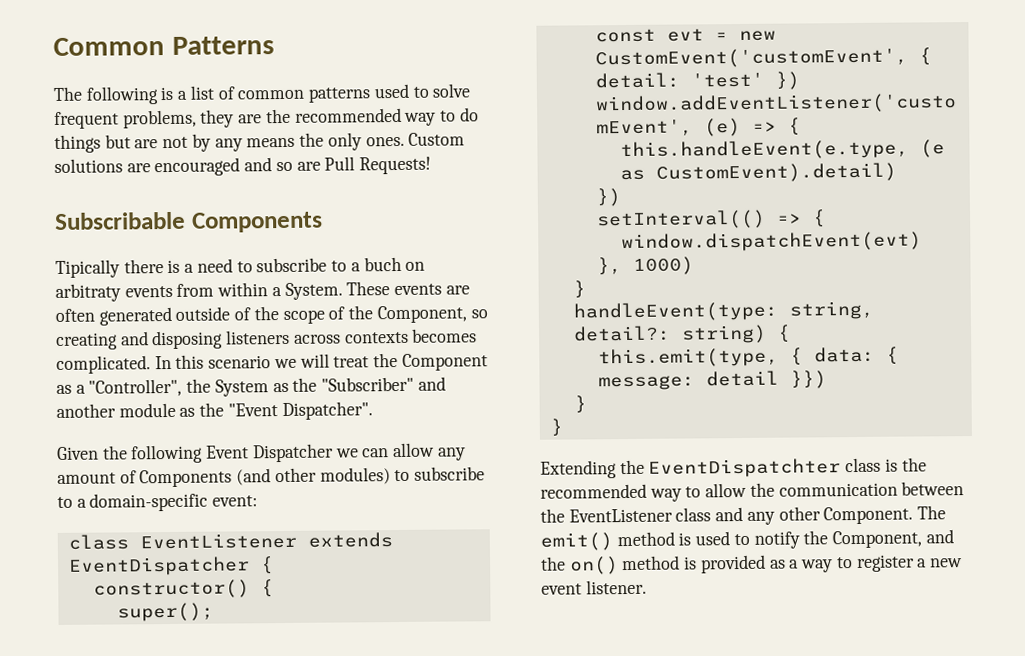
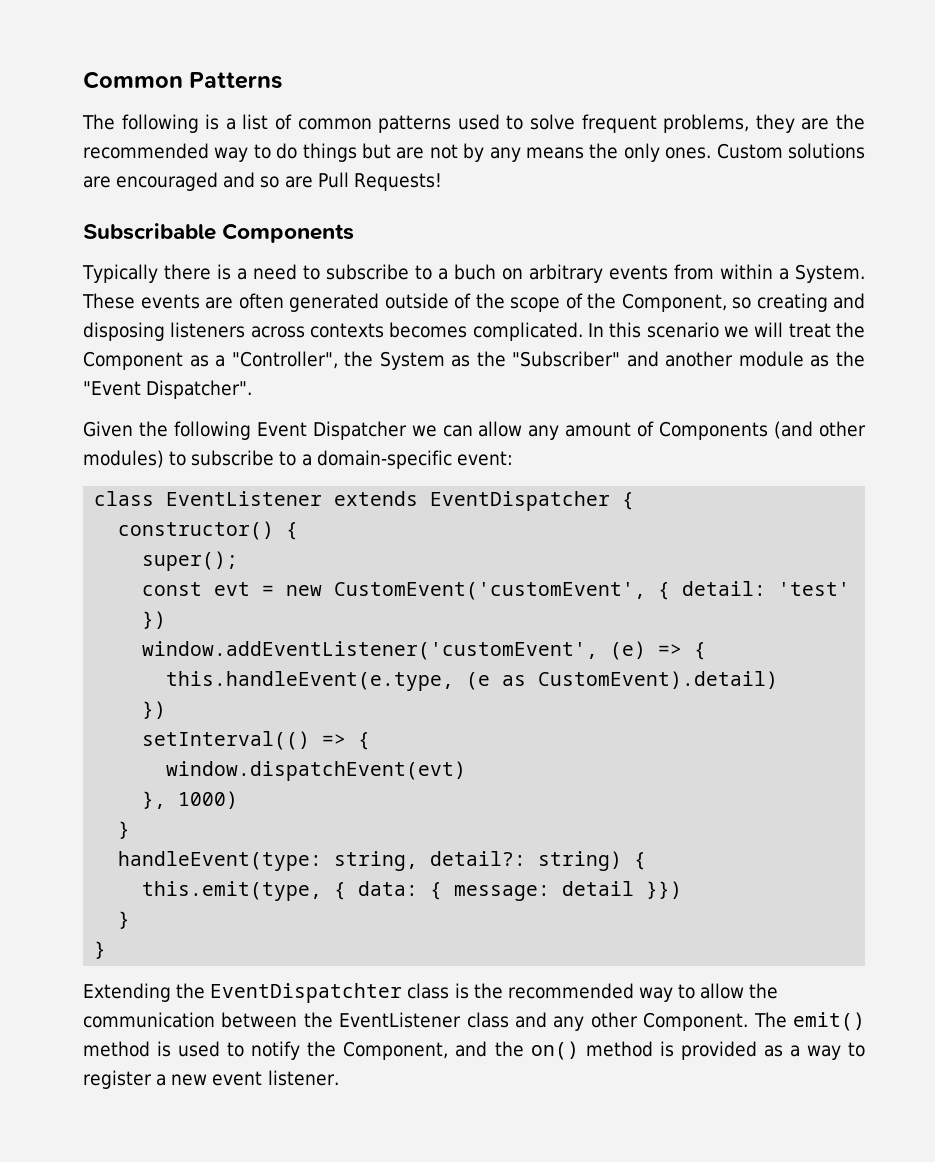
- Tipically there is a need to subscribe to a buch on arbitraty events from within a System.
+ Typically there is a need to subscribe to a buch on arbitrary events from within a System.

